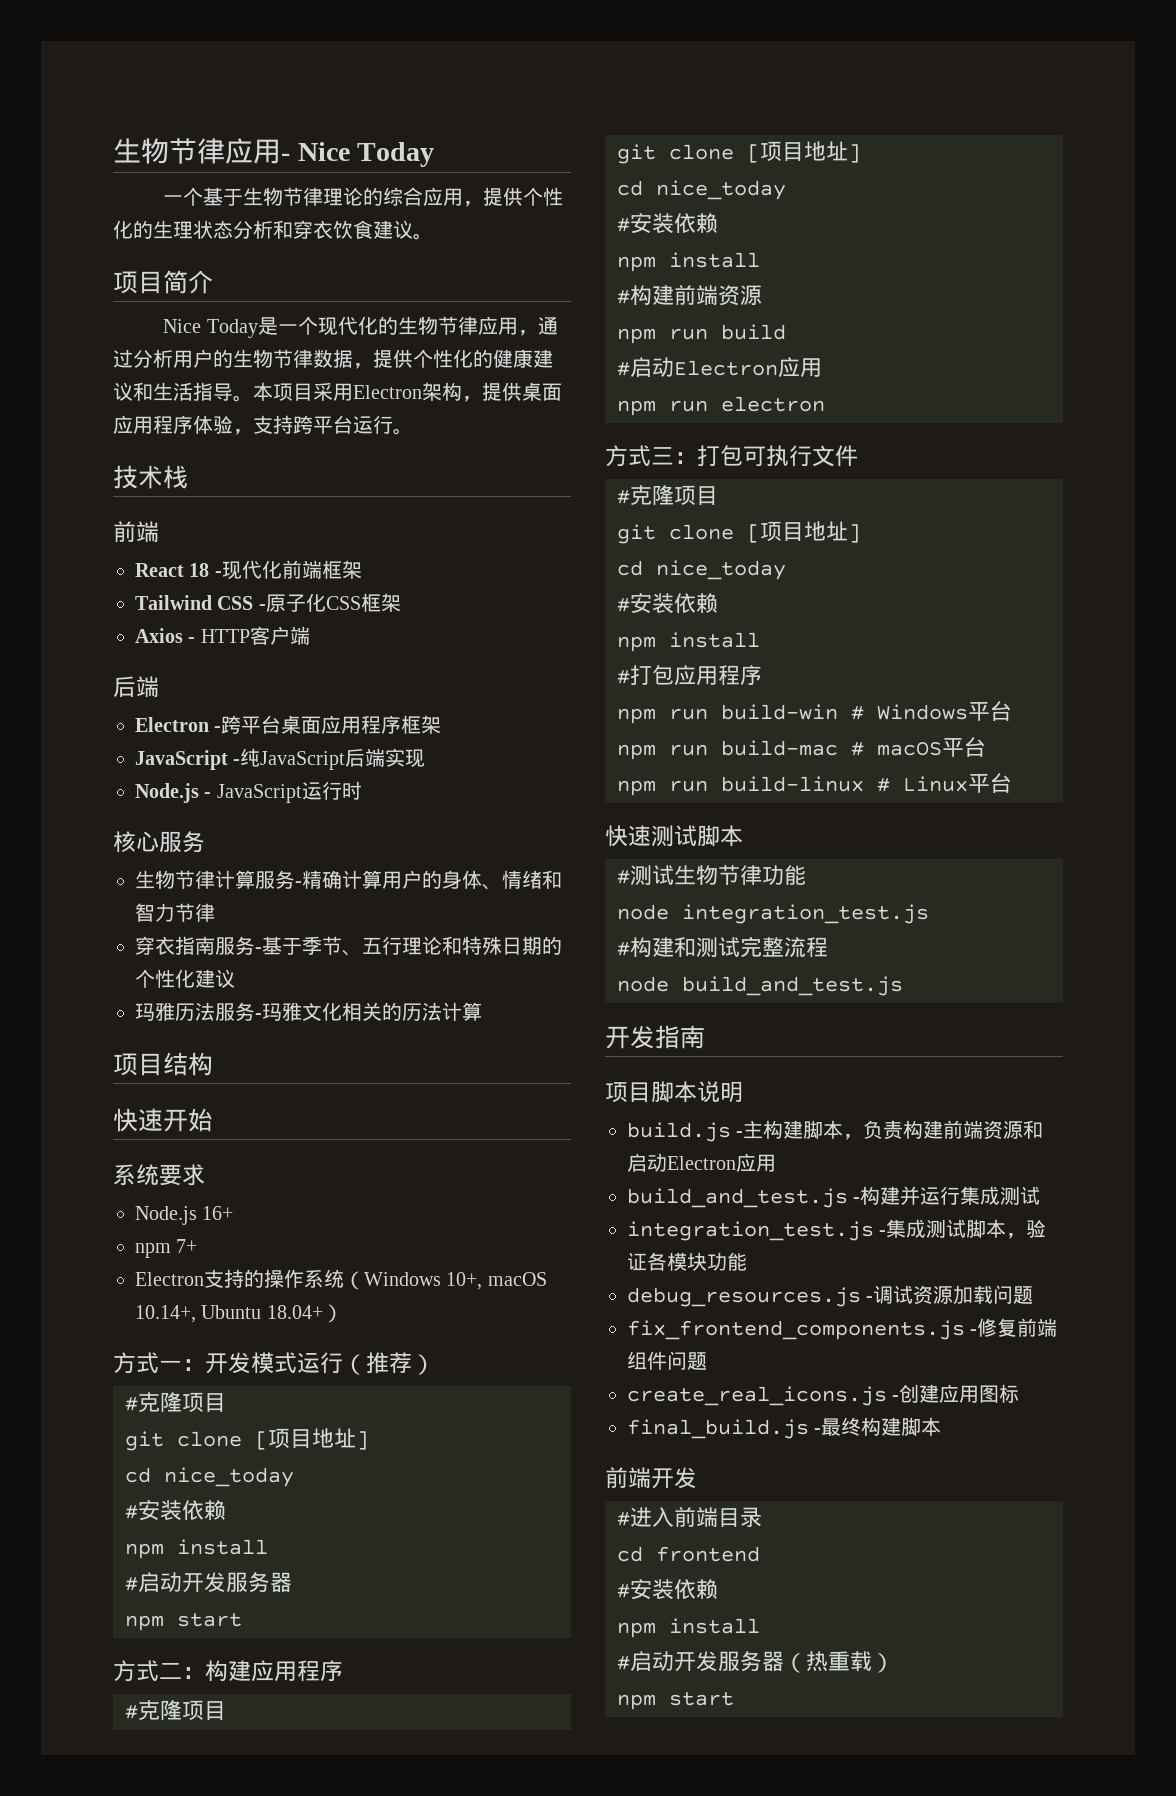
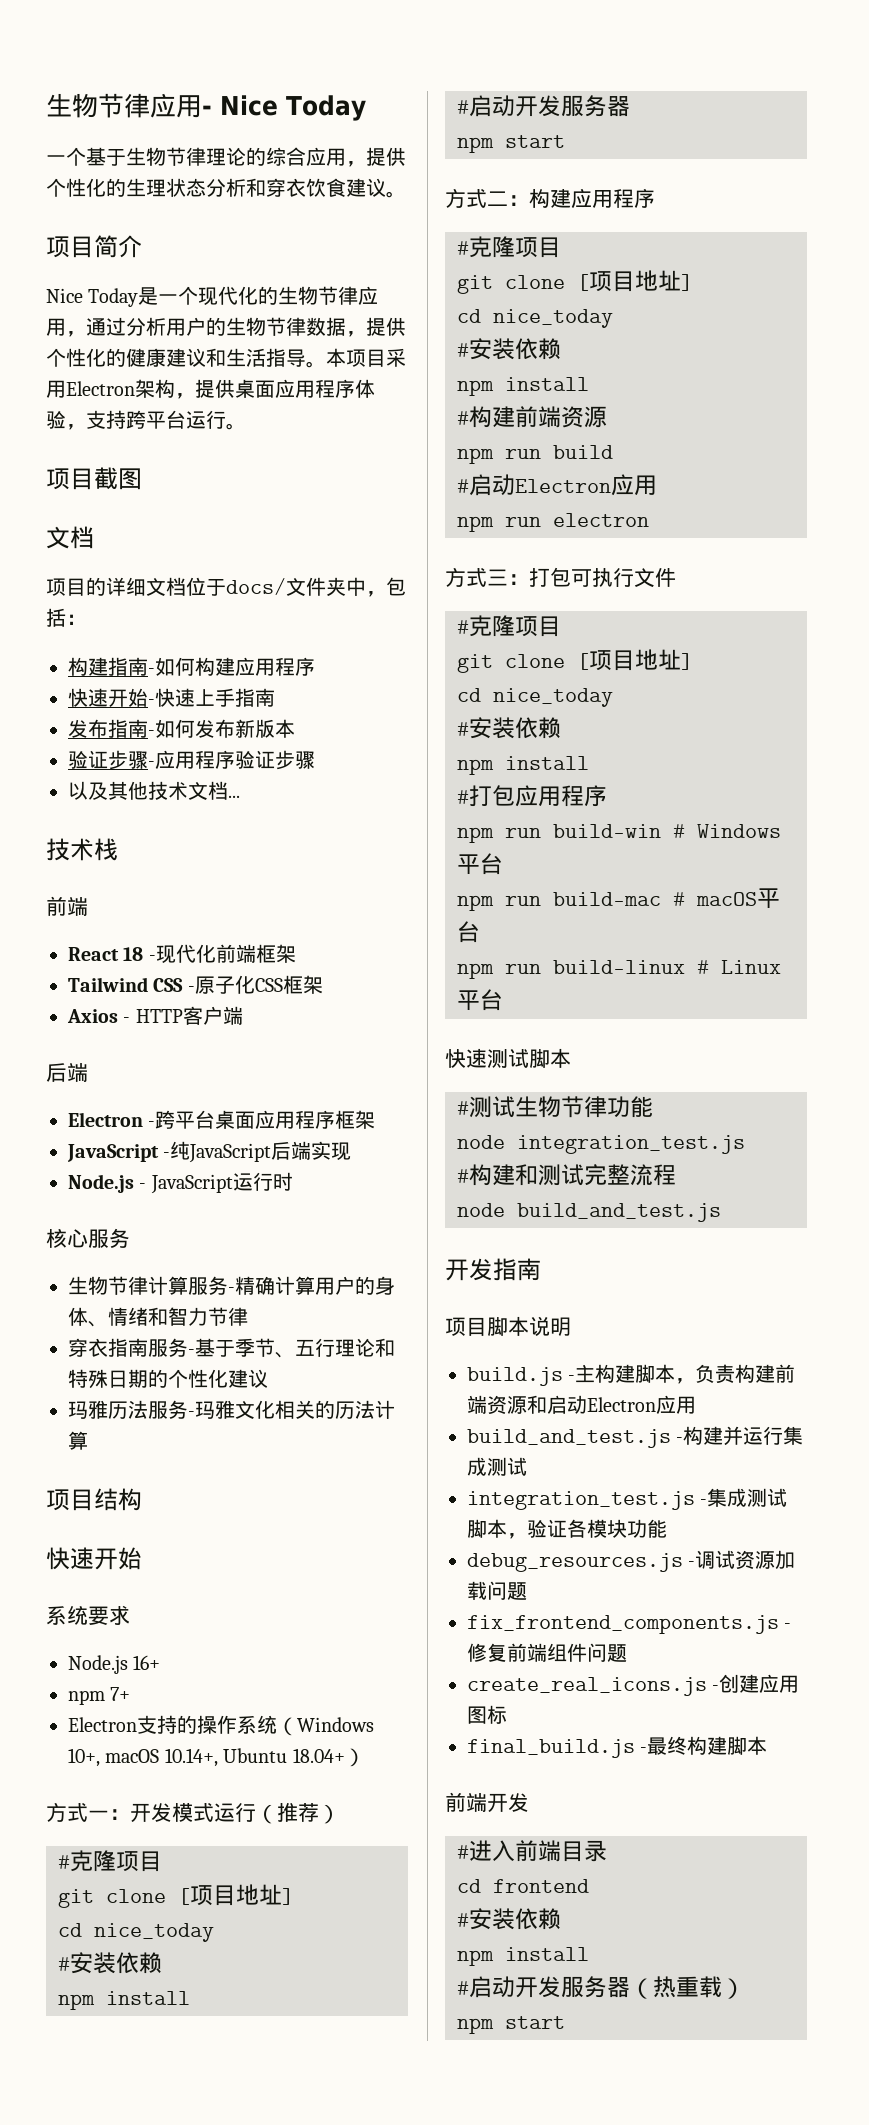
+ 项目截图
+ 文档
+ 项目的详细文档位于docs/文件夹中，包括：
+ 构建指南-如何构建应用程序
+ 快速开始-快速上手指南
+ 发布指南-如何发布新版本
+ 验证步骤-应用程序验证步骤
+ 以及其他技术文档...

